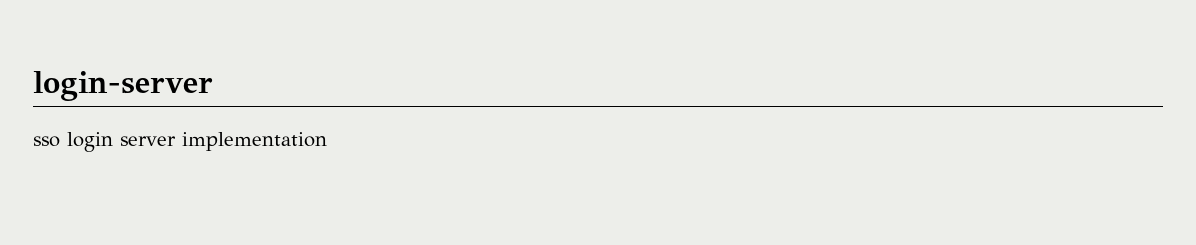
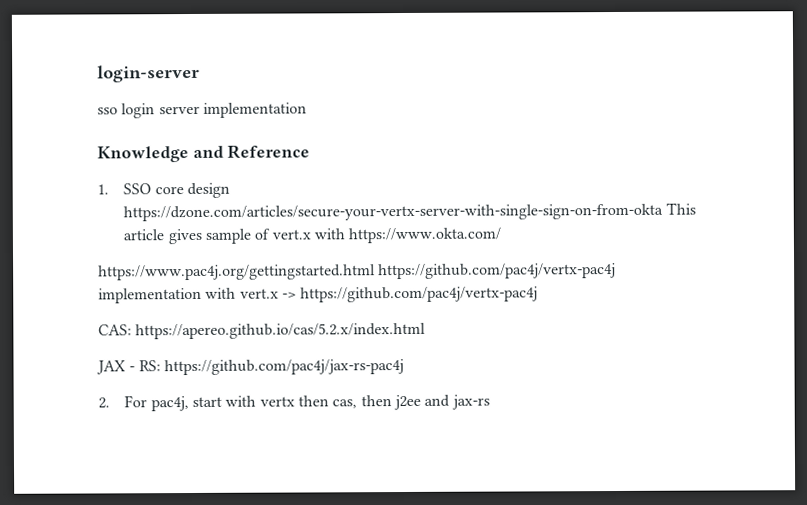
+ Knowledge and Reference
+ 1. SSO core design https://dzone.com/articles/secure-your-vertx-server-with-single-sign-on-from-okta This article gives sample of vert.x with https://www.okta.com/
+ https://www.pac4j.org/gettingstarted.html https://github.com/pac4j/vertx-pac4j implementation with vert.x -> https://github.com/pac4j/vertx-pac4j
+ CAS: https://apereo.github.io/cas/5.2.x/index.html
+ JAX - RS: https://github.com/pac4j/jax-rs-pac4j
+ 2. For pac4j, start with vertx then cas, then j2ee and jax-rs

